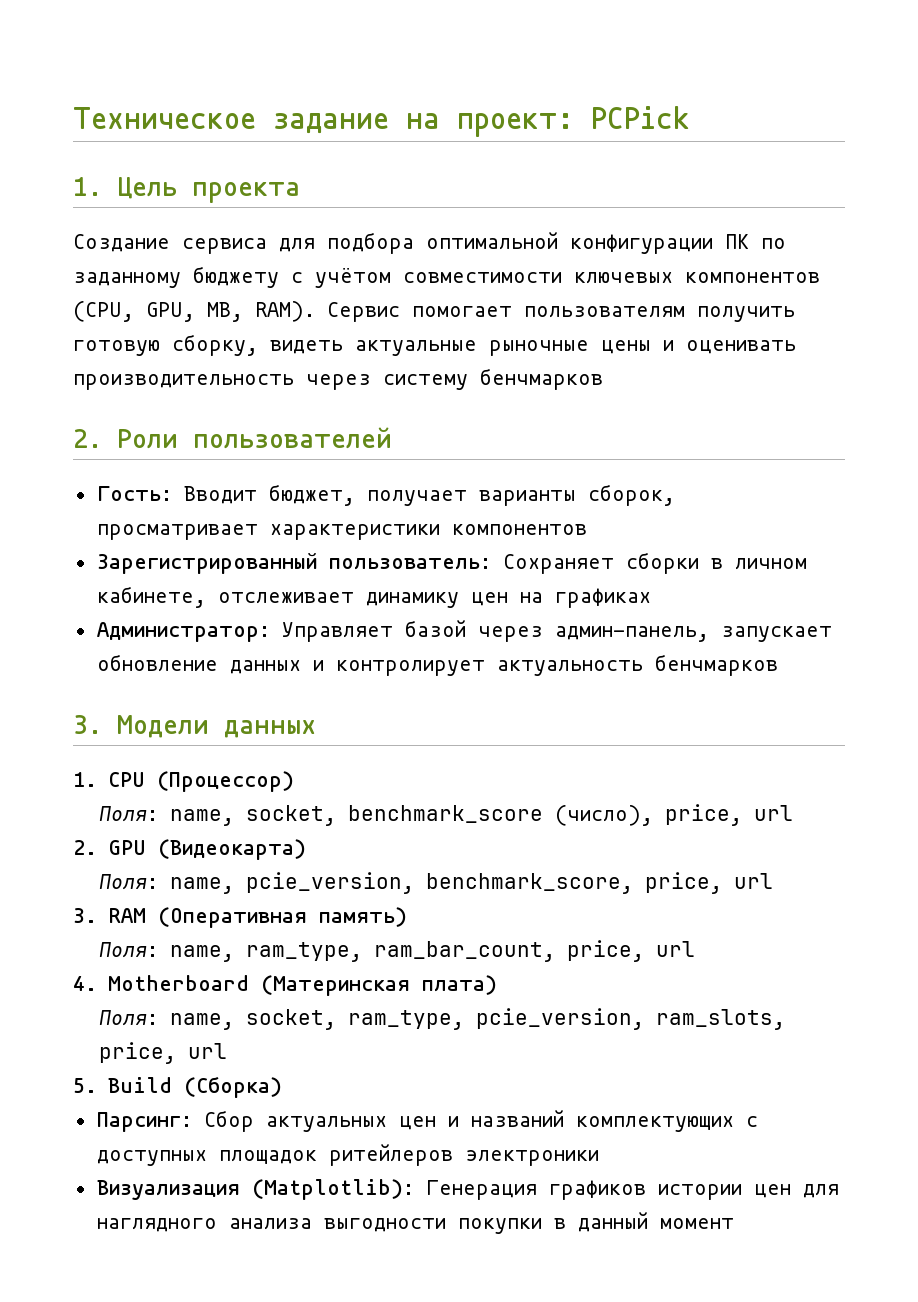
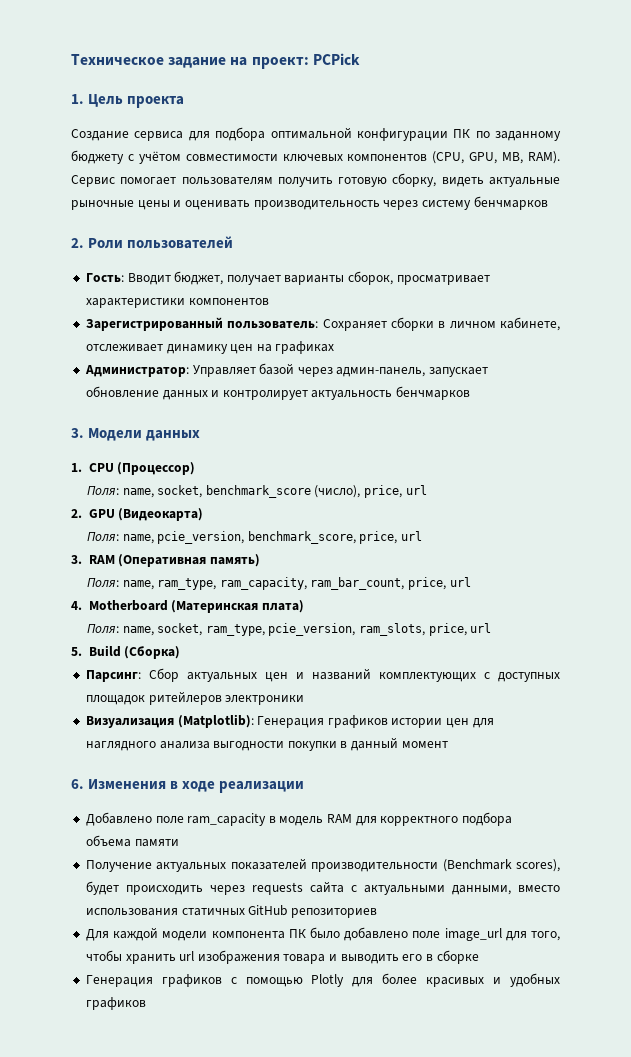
- Поля: name, ram_type, ram_bar_count, price, url
+ Поля: name, ram_type, ram_capacity, ram_bar_count, price, url
+ 6. Изменения в ходе реализации
+ Добавлено поле ram_capacity в модель RAM для корректного подбора объема памяти
+ Получение актуальных показателей производительности (Benchmark scores), будет происходить через requests сайта с актуальными данными, вместо использования статичных GitHub репозиториев
+ Для каждой модели компонента ПК было добавлено поле image_url для того, чтобы хранить url изображения товара и выводить его в сборке
+ Генерация графиков с помощью Plotly для более красивых и удобных графиков

